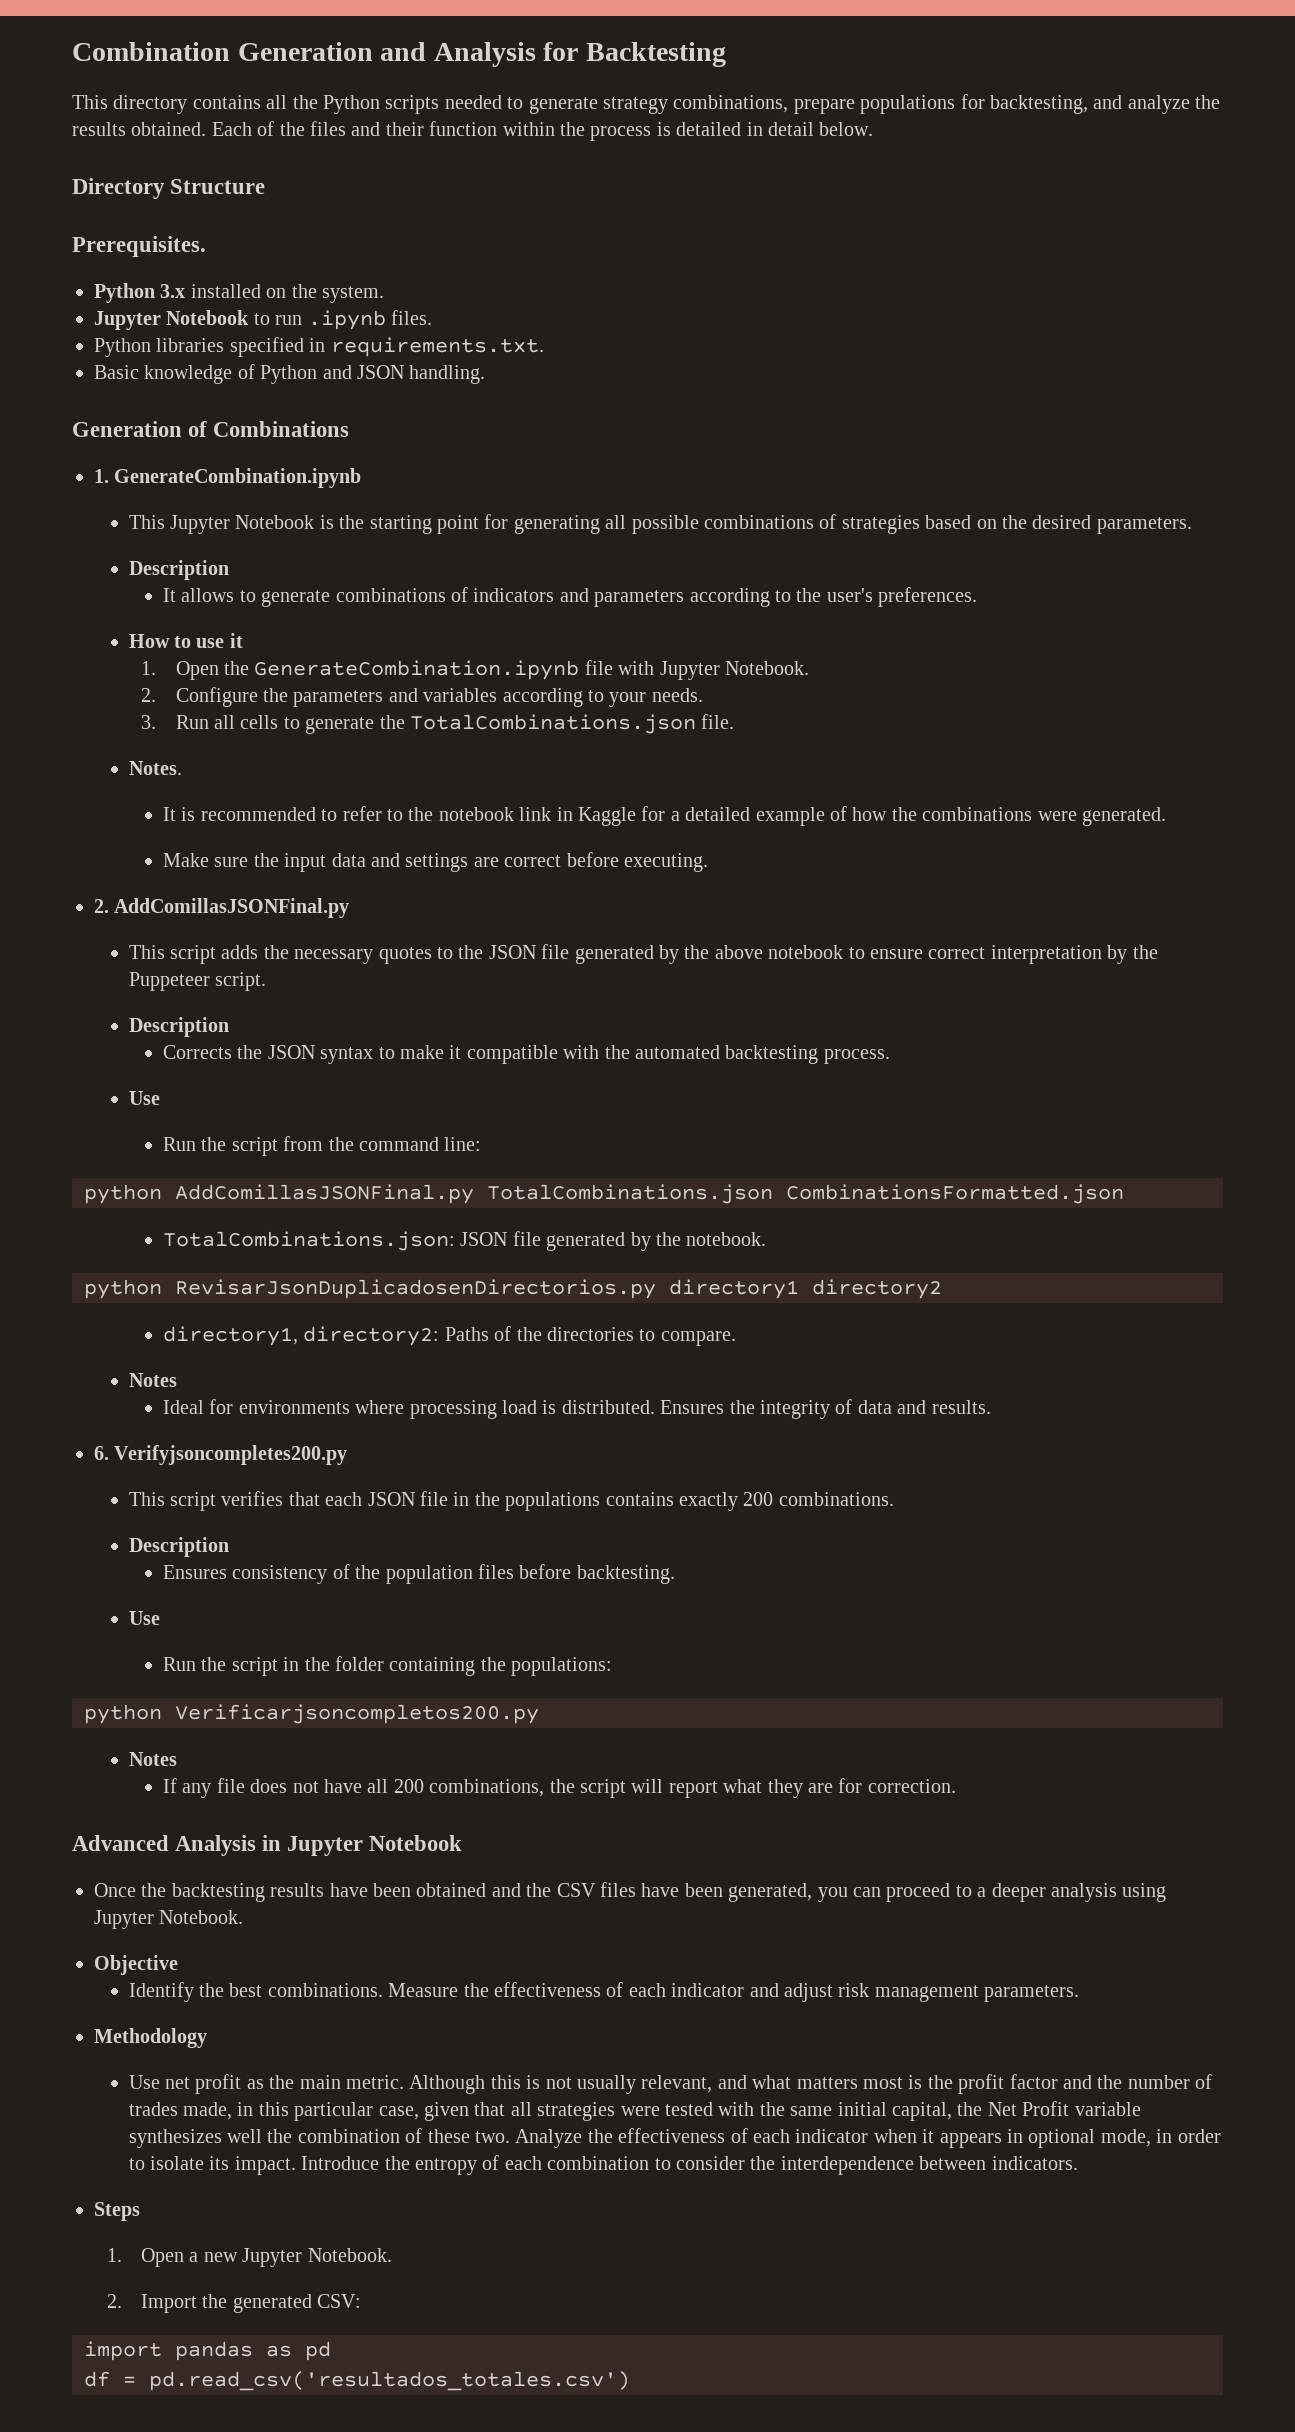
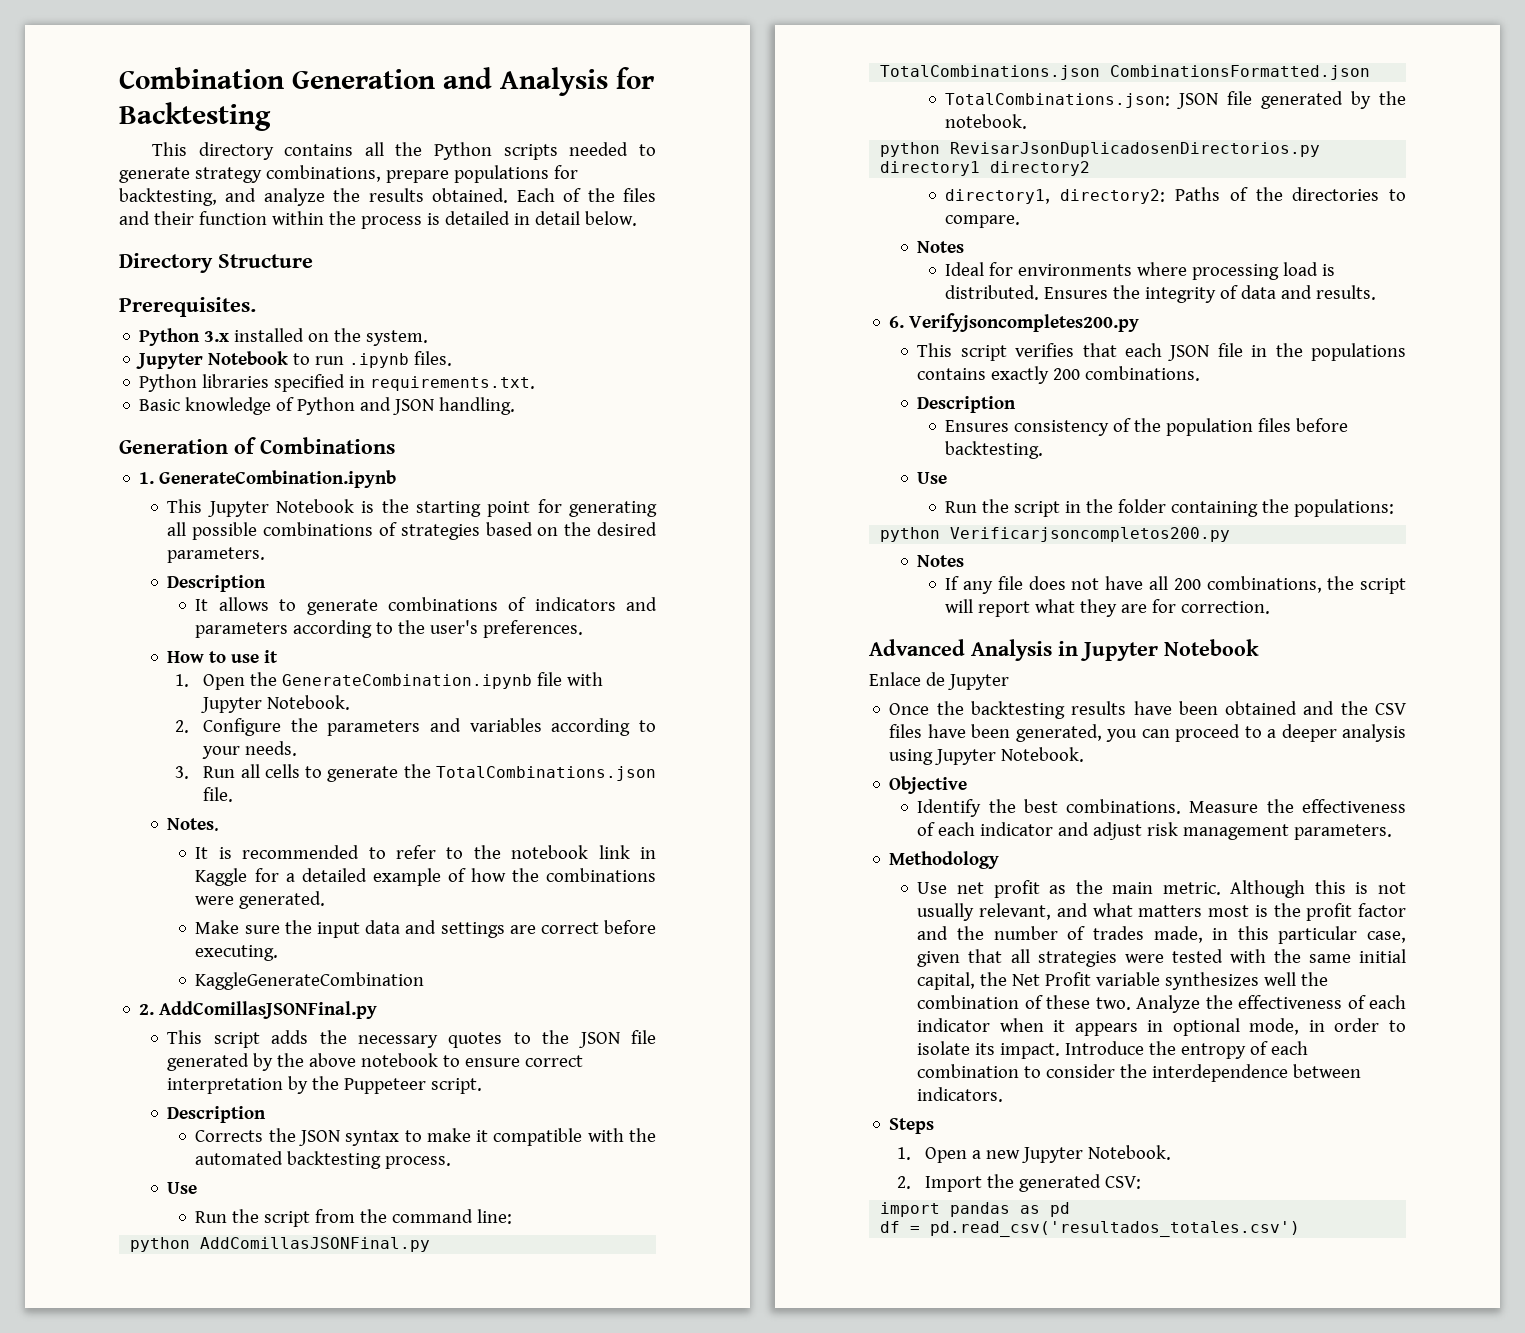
+ KaggleGenerateCombination
+ Enlace de Jupyter

